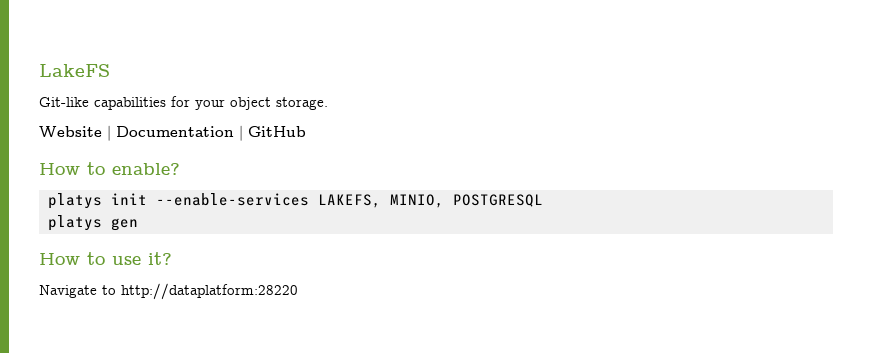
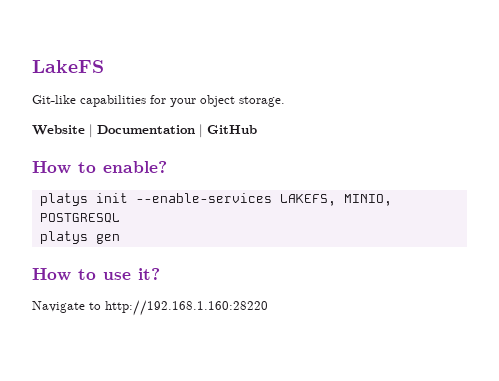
- Navigate to http://dataplatform:28220
+ Navigate to http://192.168.1.160:28220

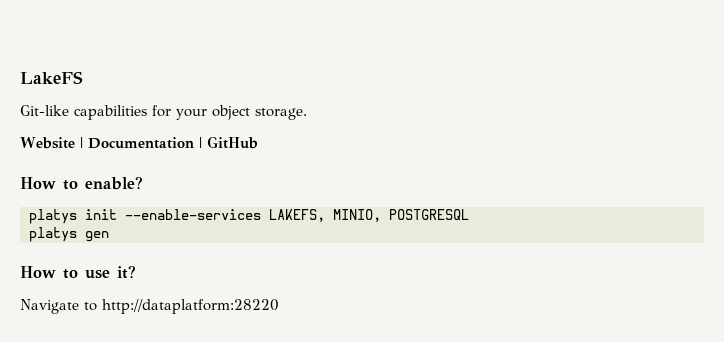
- Navigate to http://192.168.1.160:28220
+ Navigate to http://dataplatform:28220

